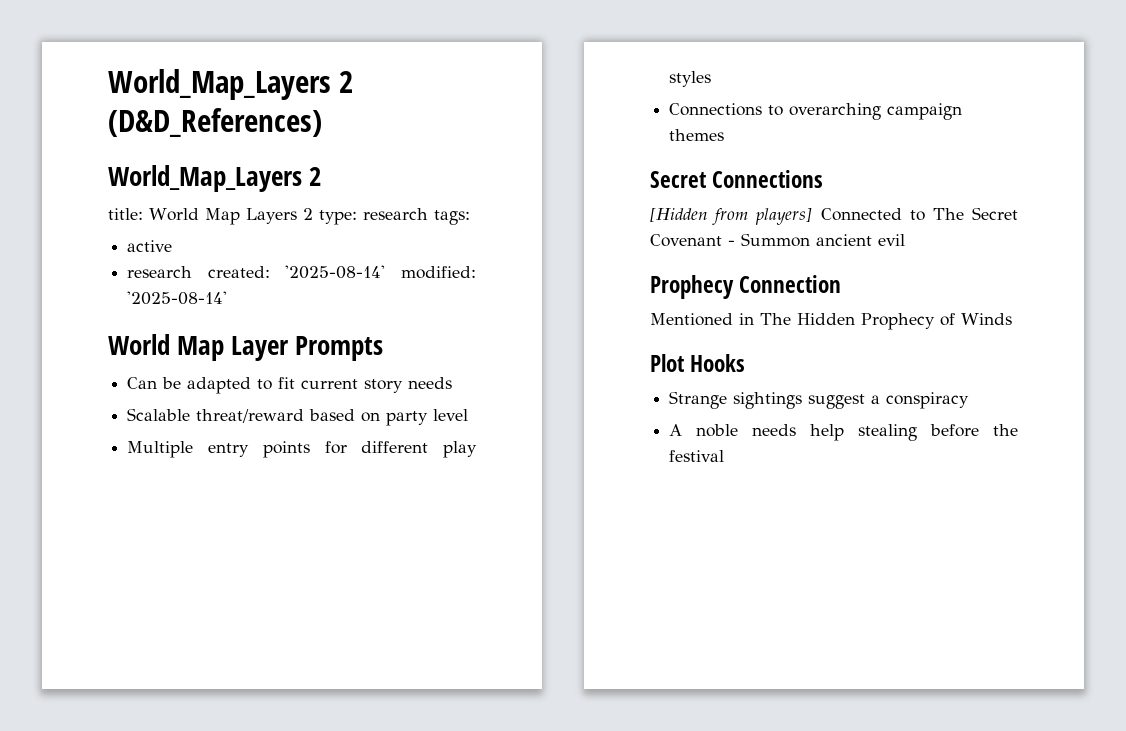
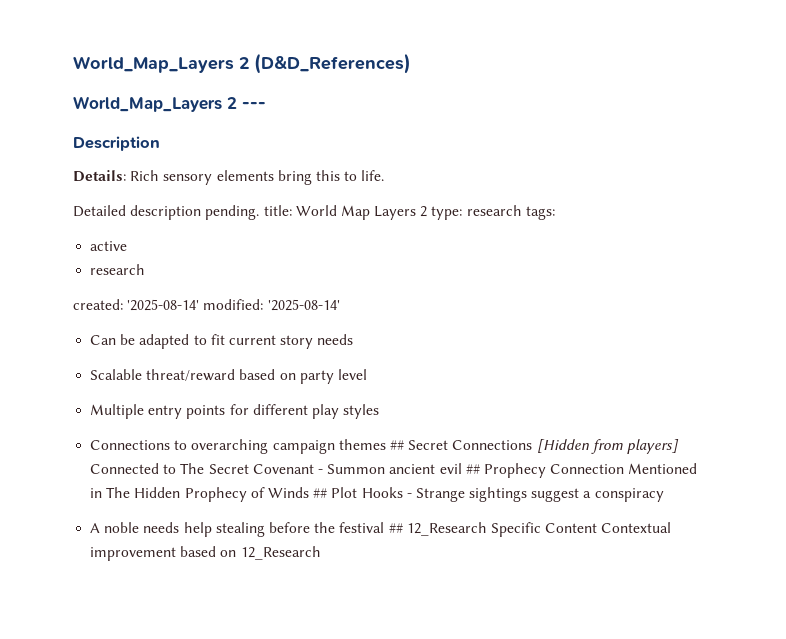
  World_Map_Layers 2 (D&D_References)
- World_Map_Layers 2
- title: World Map Layers 2 type: research tags:
+ World_Map_Layers 2 ---
+ Description
+ Details: Rich sensory elements bring this to life.
+ Detailed description pending. title: World Map Layers 2 type: research tags:
  active
- research created: '2025-08-14' modified: '2025-08-14'
+ research
+ created: '2025-08-14' modified: '2025-08-14'
- World Map Layer Prompts
- Connections to overarching campaign themes
- Secret Connections
- [Hidden from players] Connected to The Secret Covenant - Summon ancient evil
- Prophecy Connection
- Mentioned in The Hidden Prophecy of Winds
- Plot Hooks
- Strange sightings suggest a conspiracy
+ Connections to overarching campaign themes ## Secret Connections [Hidden from players] Connected to The Secret Covenant - Summon ancient evil ## Prophecy Connection Mentioned in The Hidden Prophecy of Winds ## Plot Hooks - Strange sightings suggest a conspiracy
- A noble needs help stealing before the festival
+ A noble needs help stealing before the festival ## 12_Research Specific Content Contextual improvement based on 12_Research

